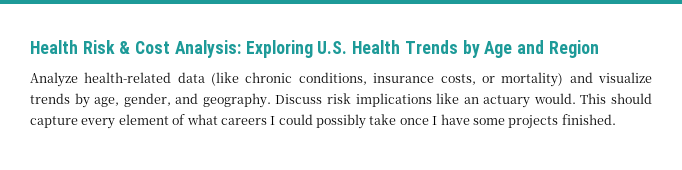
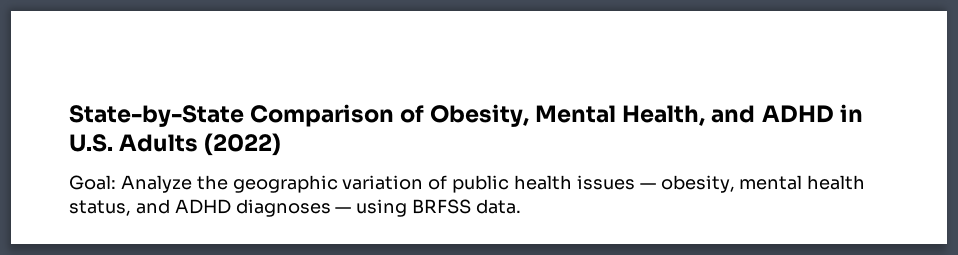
- Health Risk & Cost Analysis: Exploring U.S. Health Trends by Age and Region
- Analyze health-related data (like chronic conditions, insurance costs, or mortality) and visualize trends by age, gender, and geography. Discuss risk implications like an actuary would. This should capture every element of what careers I could possibly take once I have some projects finished.
+ State-by-State Comparison of Obesity, Mental Health, and ADHD in U.S. Adults (2022)
+ Goal: Analyze the geographic variation of public health issues — obesity, mental health status, and ADHD diagnoses — using BRFSS data.

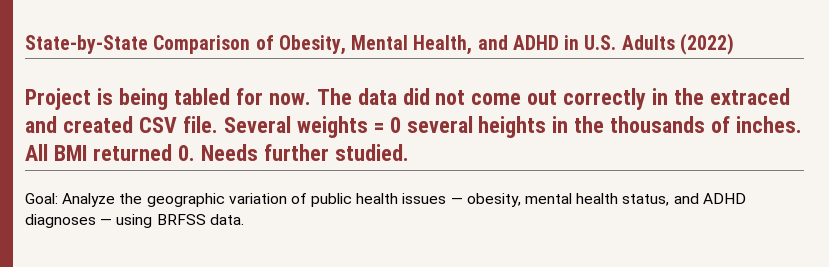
+ Project is being tabled for now. The data did not come out correctly in the extraced and created CSV file. Several weights = 0 several heights in the thousands of inches. All BMI returned 0. Needs further studied.

